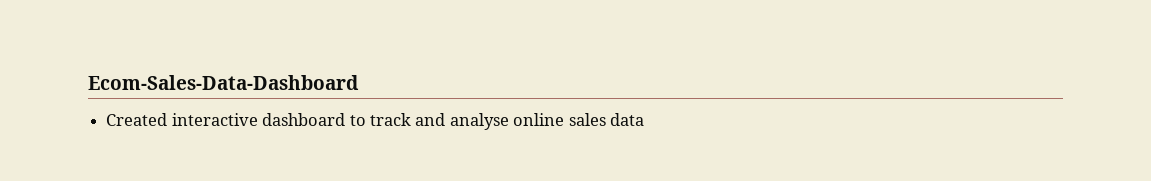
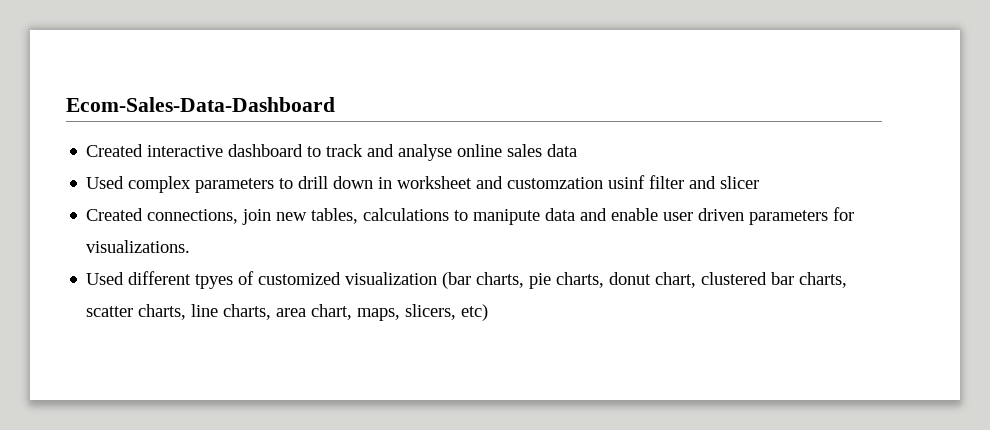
+ Used complex parameters to drill down in worksheet and customzation usinf filter and slicer
+ Created connections, join new tables, calculations to manipute data and enable user driven parameters for visualizations.
+ Used different tpyes of customized visualization (bar charts, pie charts, donut chart, clustered bar charts, scatter charts, line charts, area chart, maps, slicers, etc)

